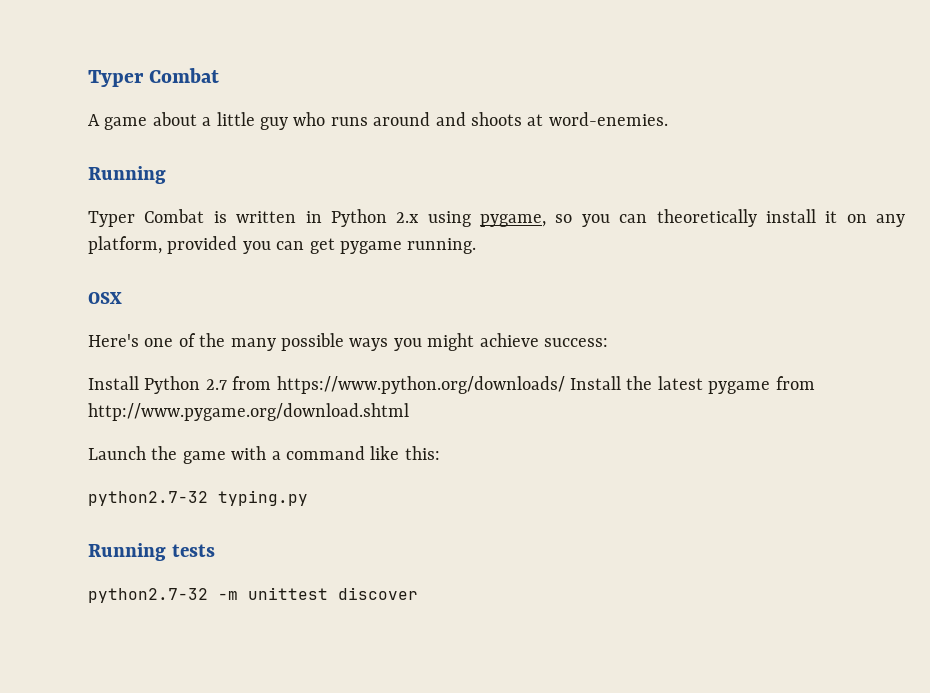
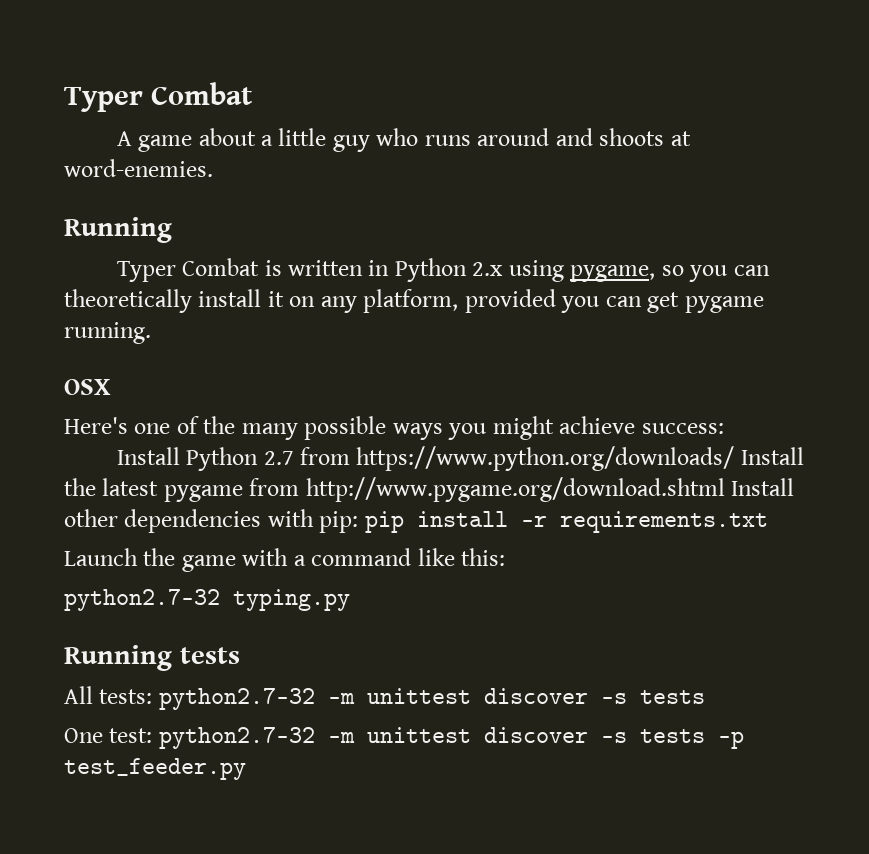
- Install Python 2.7 from https://www.python.org/downloads/ Install the latest pygame from http://www.pygame.org/download.shtml
+ Install Python 2.7 from https://www.python.org/downloads/ Install the latest pygame from http://www.pygame.org/download.shtml Install other dependencies with pip: pip install -r requirements.txt
- python2.7-32 -m unittest discover
+ All tests: python2.7-32 -m unittest discover -s tests
+ One test: python2.7-32 -m unittest discover -s tests -p test_feeder.py

